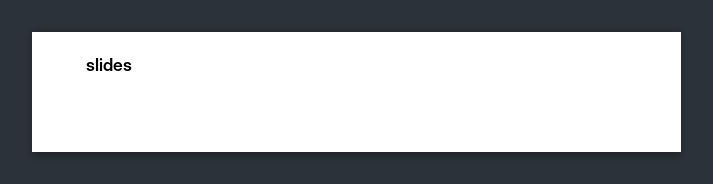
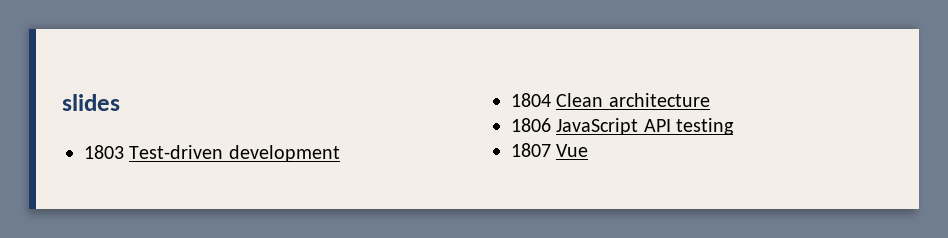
+ 1803 Test-driven development
+ 1804 Clean architecture
+ 1806 JavaScript API testing
+ 1807 Vue

